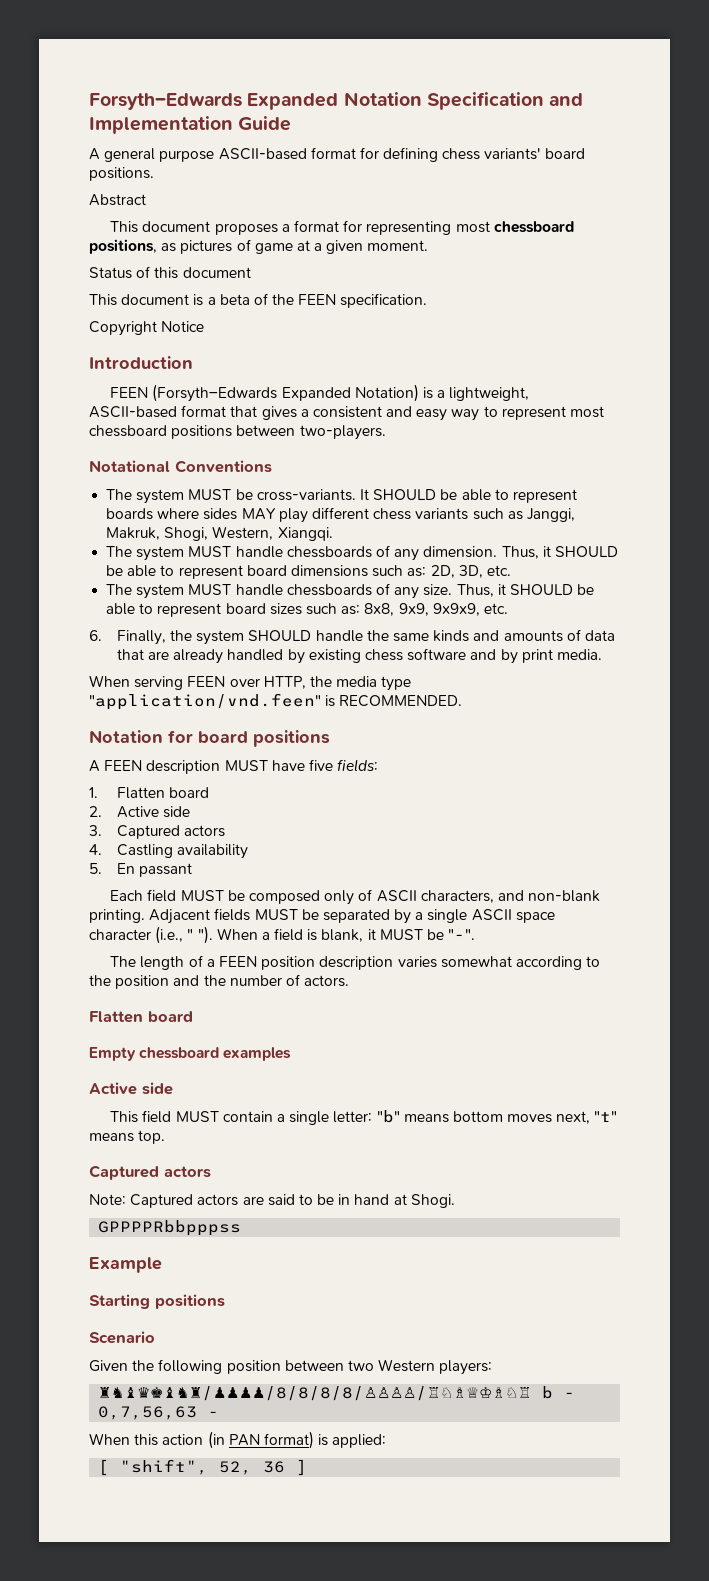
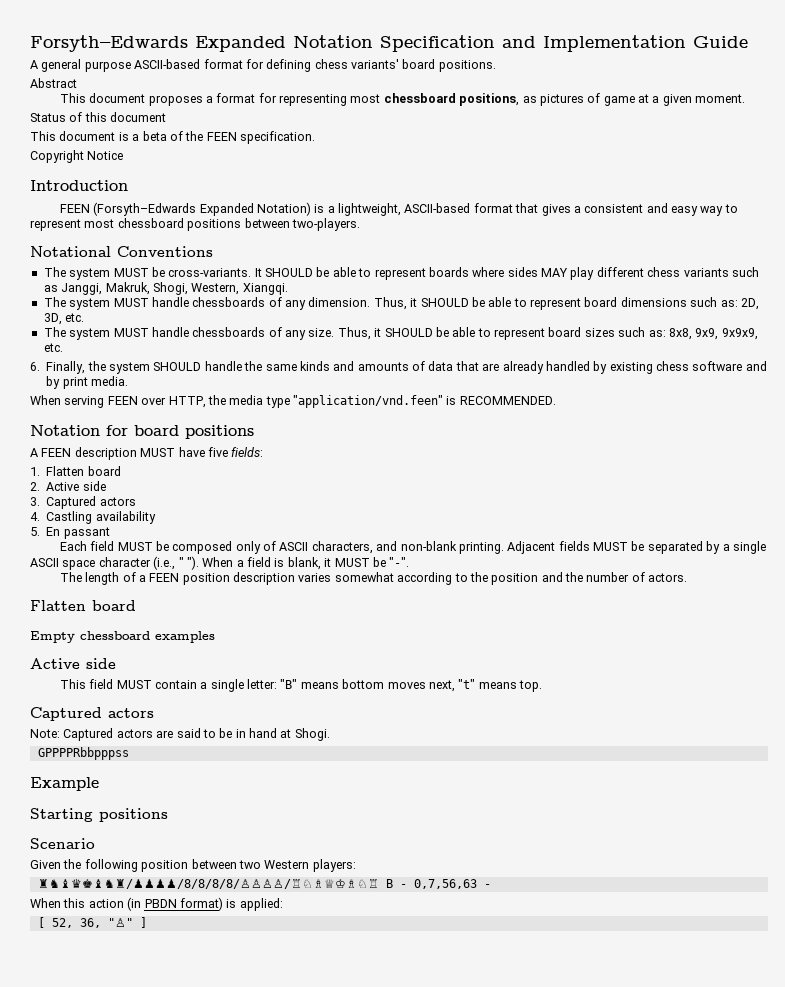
- This field MUST contain a single letter: "b" means bottom moves next, "t" means top.
+ This field MUST contain a single letter: "B" means bottom moves next, "t" means top.
- ♜♞♝♛♚♝♞♜/♟♟♟♟/8/8/8/8/♙♙♙♙/♖♘♗♕♔♗♘♖ b - 0,7,56,63 -
+ ♜♞♝♛♚♝♞♜/♟♟♟♟/8/8/8/8/♙♙♙♙/♖♘♗♕♔♗♘♖ B - 0,7,56,63 -
- When this action (in PAN format) is applied:
+ When this action (in PBDN format) is applied:
- [ "shift", 52, 36 ]
+ [ 52, 36, "♙" ]

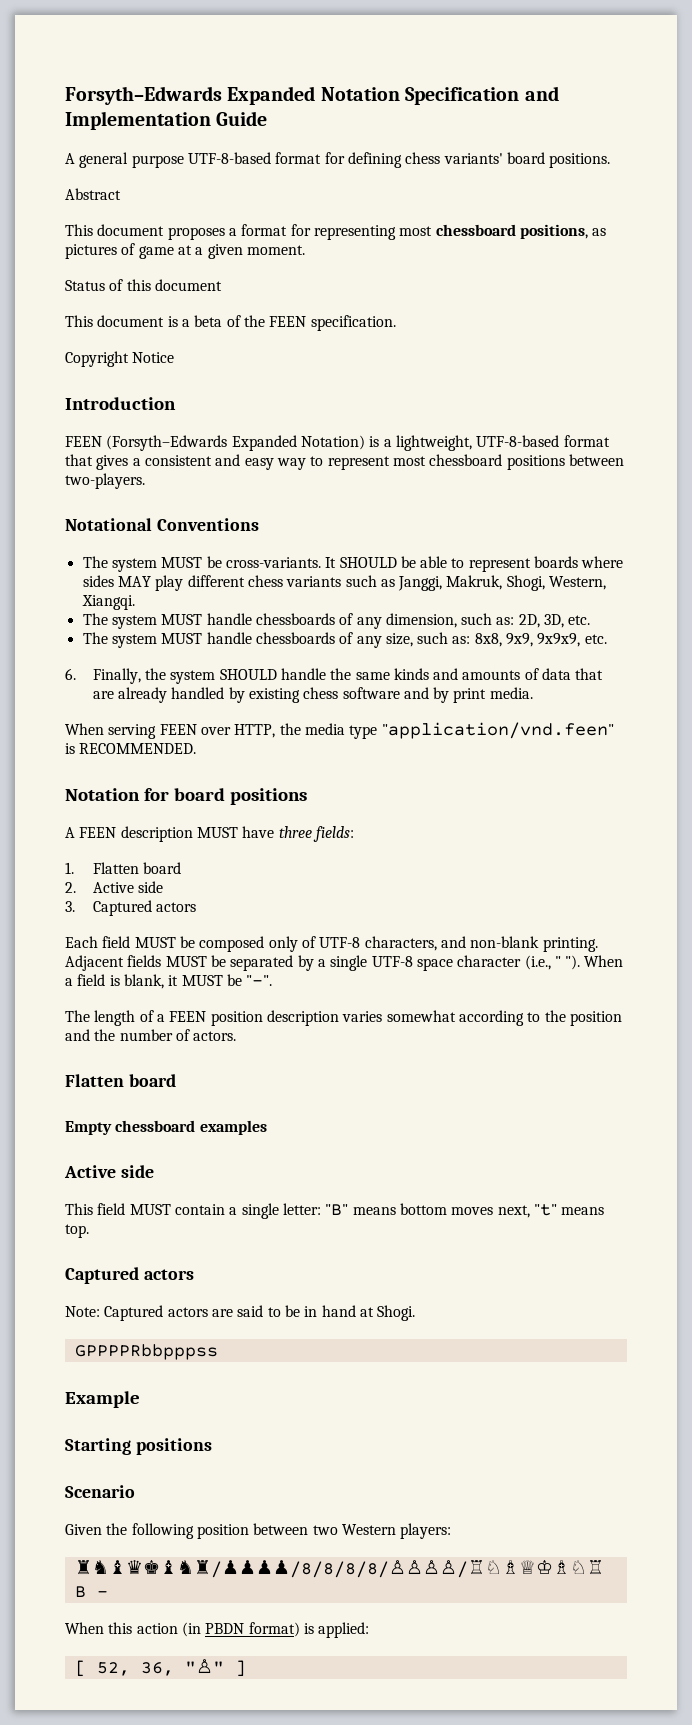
- A general purpose ASCII-based format for defining chess variants' board positions.
+ A general purpose UTF-8-based format for defining chess variants' board positions.
- FEEN (Forsyth–Edwards Expanded Notation) is a lightweight, ASCII-based format that gives a consistent and easy way to represent most chessboard positions between two-players.
+ FEEN (Forsyth–Edwards Expanded Notation) is a lightweight, UTF-8-based format that gives a consistent and easy way to represent most chessboard positions between two-players.
- The system MUST handle chessboards of any dimension. Thus, it SHOULD be able to represent board dimensions such as: 2D, 3D, etc.
+ The system MUST handle chessboards of any dimension, such as: 2D, 3D, etc.
- The system MUST handle chessboards of any size. Thus, it SHOULD be able to represent board sizes such as: 8x8, 9x9, 9x9x9, etc.
+ The system MUST handle chessboards of any size, such as: 8x8, 9x9, 9x9x9, etc.
- A FEEN description MUST have five fields:
+ A FEEN description MUST have three fields:
- 4. Castling availability
- 5. En passant
- Each field MUST be composed only of ASCII characters, and non-blank printing.
+ Each field MUST be composed only of UTF-8 characters, and non-blank printing.
- Adjacent fields MUST be separated by a single ASCII space character (i.e., " ").
+ Adjacent fields MUST be separated by a single UTF-8 space character (i.e., " ").
- ♜♞♝♛♚♝♞♜/♟♟♟♟/8/8/8/8/♙♙♙♙/♖♘♗♕♔♗♘♖ B - 0,7,56,63 -
+ ♜♞♝♛♚♝♞♜/♟♟♟♟/8/8/8/8/♙♙♙♙/♖♘♗♕♔♗♘♖ B -

